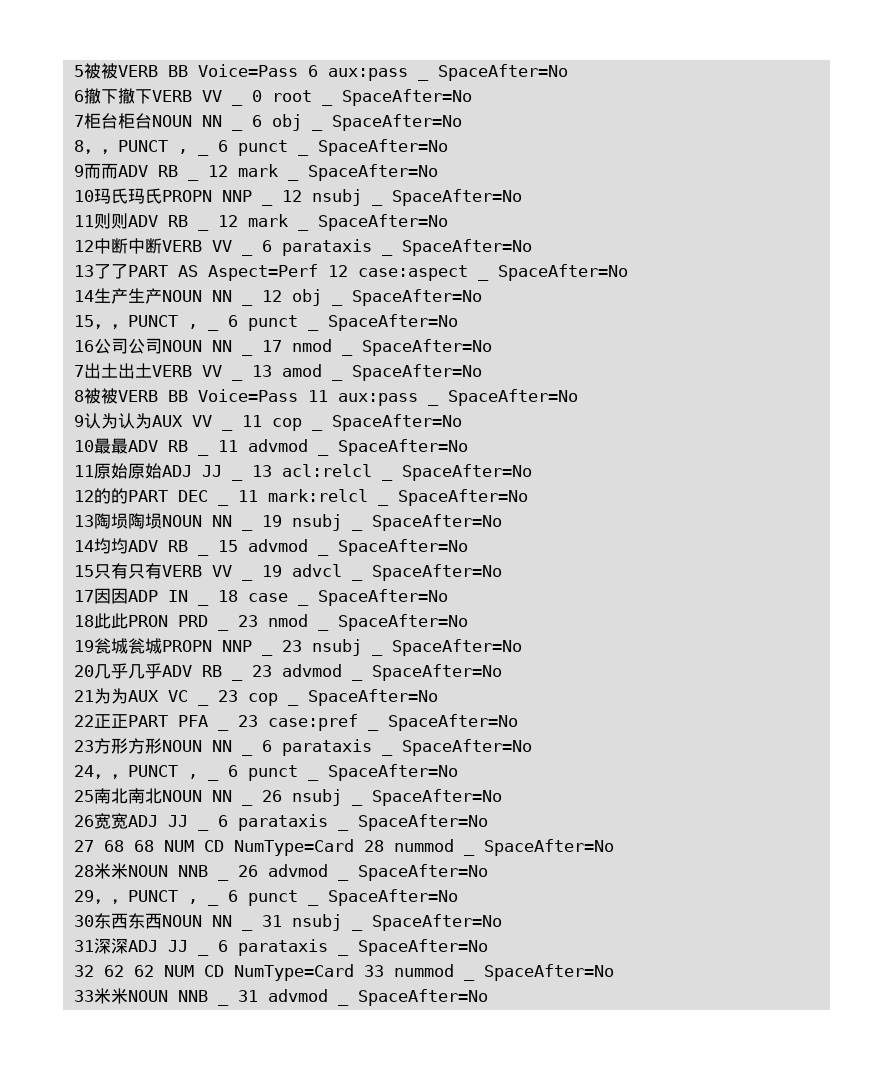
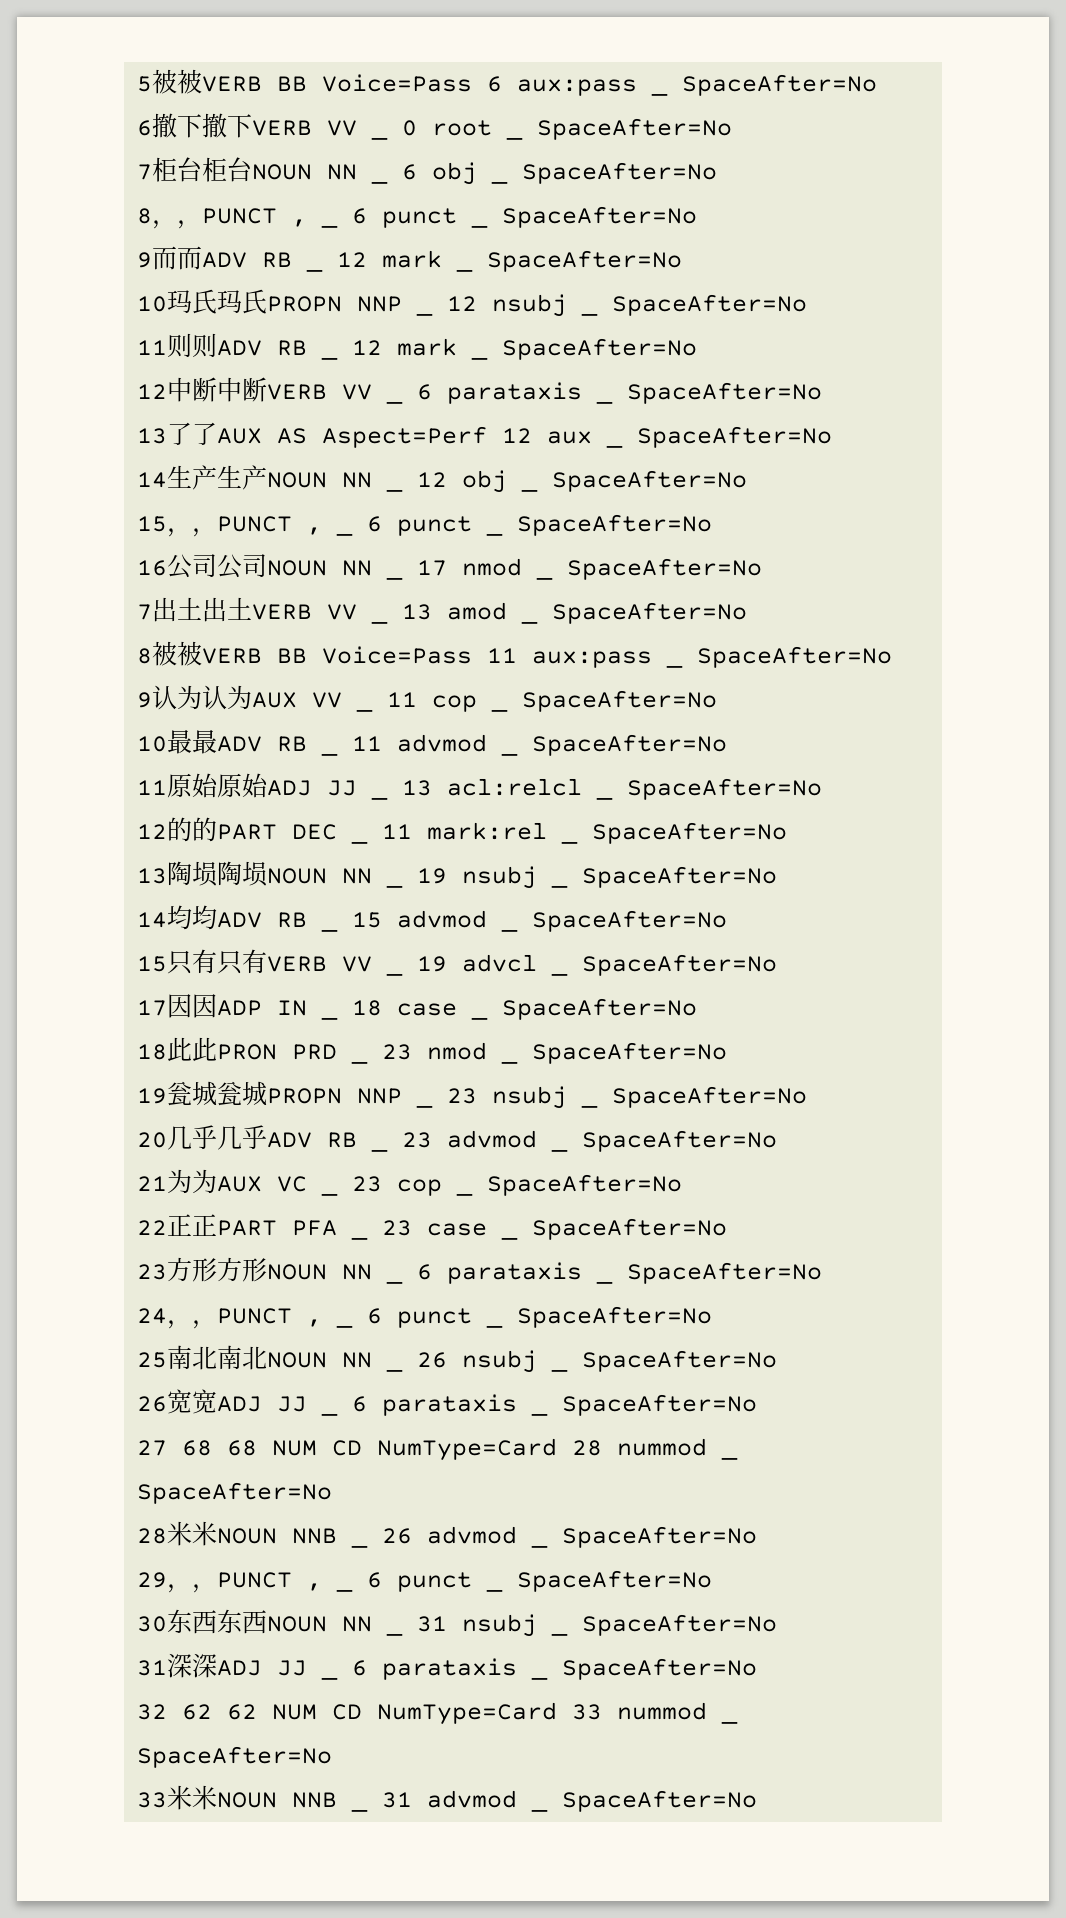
- 13了了PART AS Aspect=Perf 12 case:aspect _ SpaceAfter=No
+ 13了了AUX AS Aspect=Perf 12 aux _ SpaceAfter=No
- 12的的PART DEC _ 11 mark:relcl _ SpaceAfter=No
+ 12的的PART DEC _ 11 mark:rel _ SpaceAfter=No
- 22正正PART PFA _ 23 case:pref _ SpaceAfter=No
+ 22正正PART PFA _ 23 case _ SpaceAfter=No

